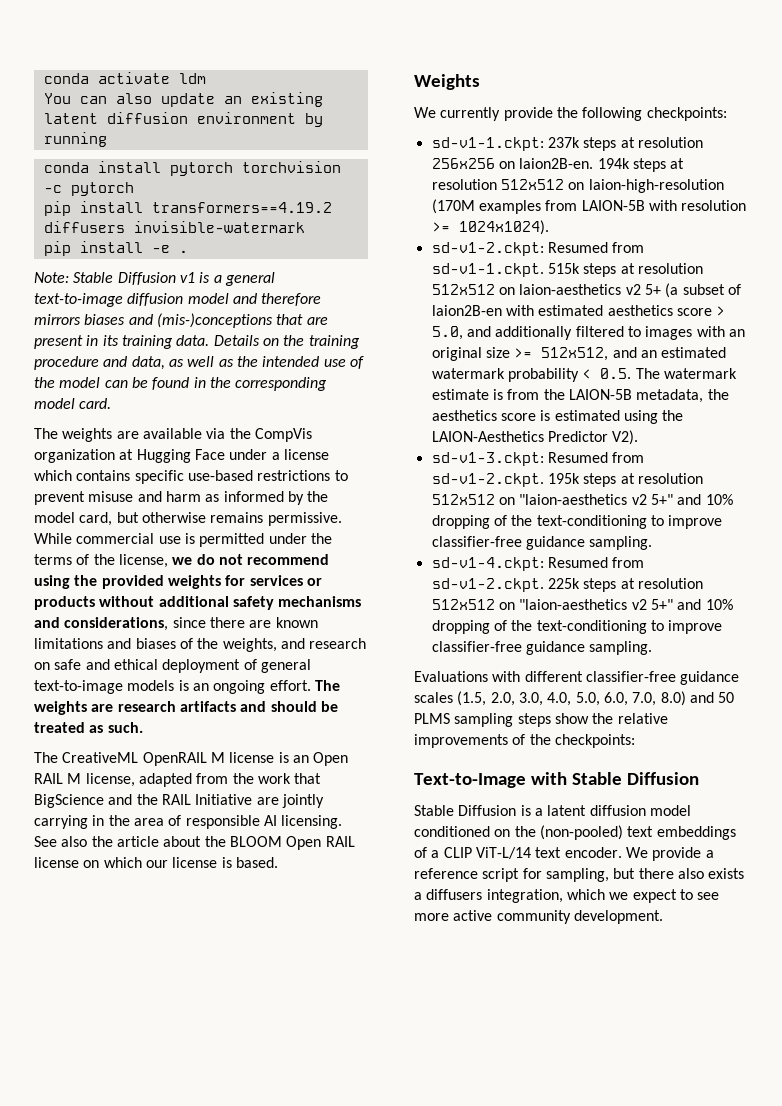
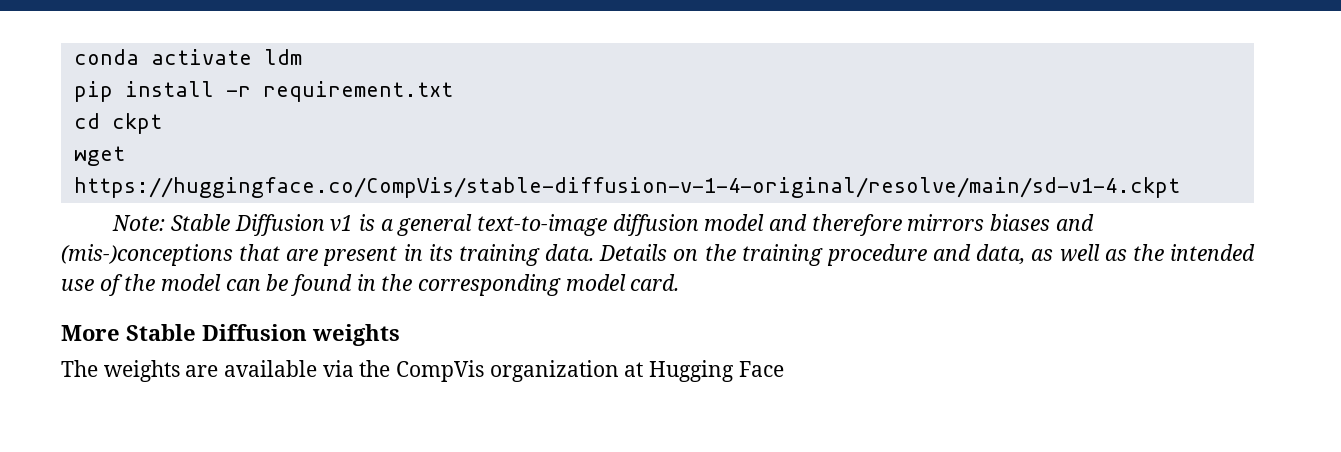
- You can also update an existing latent diffusion environment by running
- conda install pytorch torchvision -c pytorch
- pip install transformers==4.19.2 diffusers invisible-watermark
- pip install -e .
+ pip install -r requirement.txt
+ cd ckpt
+ wget https://huggingface.co/CompVis/stable-diffusion-v-1-4-original/resolve/main/sd-v1-4.ckpt
+ More Stable Diffusion weights
- The weights are available via the CompVis organization at Hugging Face under a license which contains specific use-based restrictions to prevent misuse and harm as informed by the model card, but otherwise remains permissive. While commercial use is permitted under the terms of the license, we do not recommend using the provided weights for services or products without additional safety mechanisms and considerations, since there are known limitations and biases of the weights, and research on safe and ethical deployment of general text-to-image models is an ongoing effort. The weights are research artifacts and should be treated as such.
- The CreativeML OpenRAIL M license is an Open RAIL M license, adapted from the work that BigScience and the RAIL Initiative are jointly carrying in the area of responsible AI licensing. See also the article about the BLOOM Open RAIL license on which our license is based.
- Weights
- We currently provide the following checkpoints:
- sd-v1-1.ckpt: 237k steps at resolution 256x256 on laion2B-en. 194k steps at resolution 512x512 on laion-high-resolution (170M examples from LAION-5B with resolution >= 1024x1024).
- sd-v1-2.ckpt: Resumed from sd-v1-1.ckpt. 515k steps at resolution 512x512 on laion-aesthetics v2 5+ (a subset of laion2B-en with estimated aesthetics score > 5.0, and additionally filtered to images with an original size >= 512x512, and an estimated watermark probability < 0.5. The watermark estimate is from the LAION-5B metadata, the aesthetics score is estimated using the LAION-Aesthetics Predictor V2).
- sd-v1-3.ckpt: Resumed from sd-v1-2.ckpt. 195k steps at resolution 512x512 on "laion-aesthetics v2 5+" and 10% dropping of the text-conditioning to improve classifier-free guidance sampling.
- sd-v1-4.ckpt: Resumed from sd-v1-2.ckpt. 225k steps at resolution 512x512 on "laion-aesthetics v2 5+" and 10% dropping of the text-conditioning to improve classifier-free guidance sampling.
- Evaluations with different classifier-free guidance scales (1.5, 2.0, 3.0, 4.0, 5.0, 6.0, 7.0, 8.0) and 50 PLMS sampling steps show the relative improvements of the checkpoints:
- Text-to-Image with Stable Diffusion
- Stable Diffusion is a latent diffusion model conditioned on the (non-pooled) text embeddings of a CLIP ViT-L/14 text encoder. We provide a reference script for sampling, but there also exists a diffusers integration, which we expect to see more active community development.
+ The weights are available via the CompVis organization at Hugging Face

